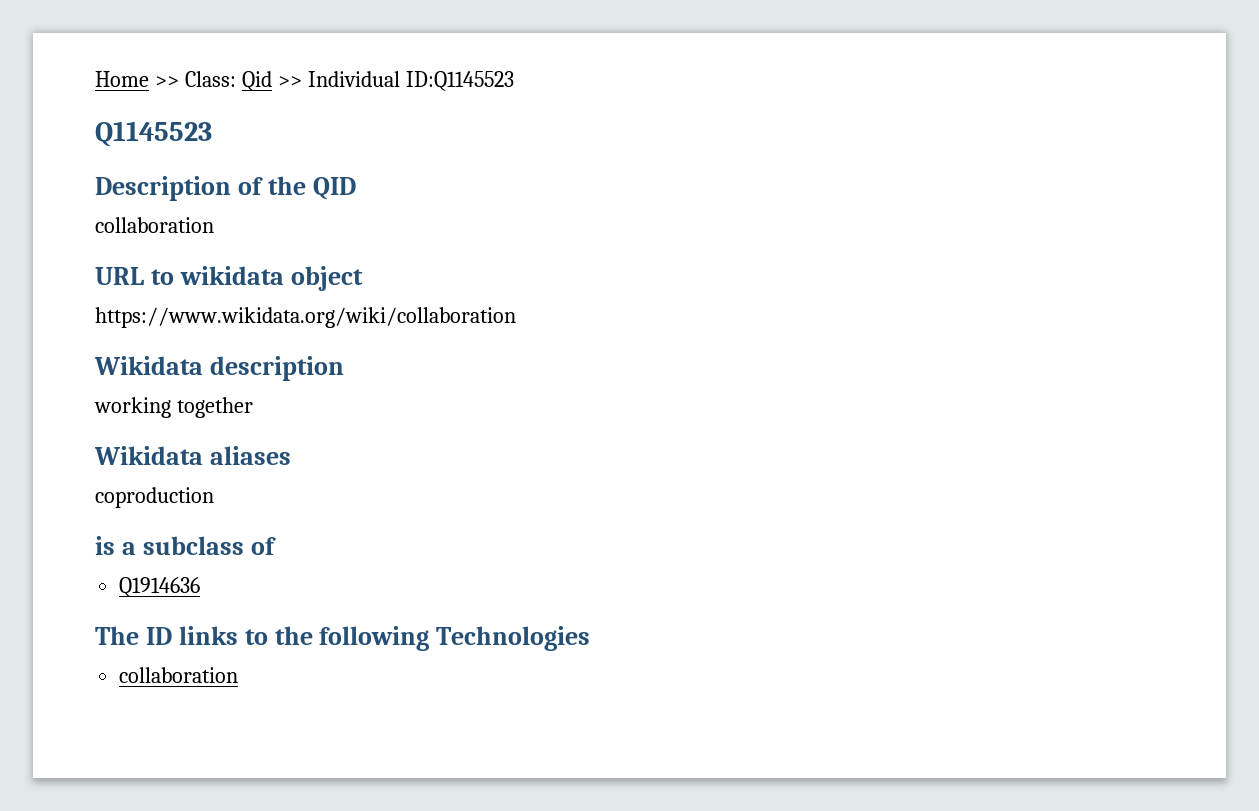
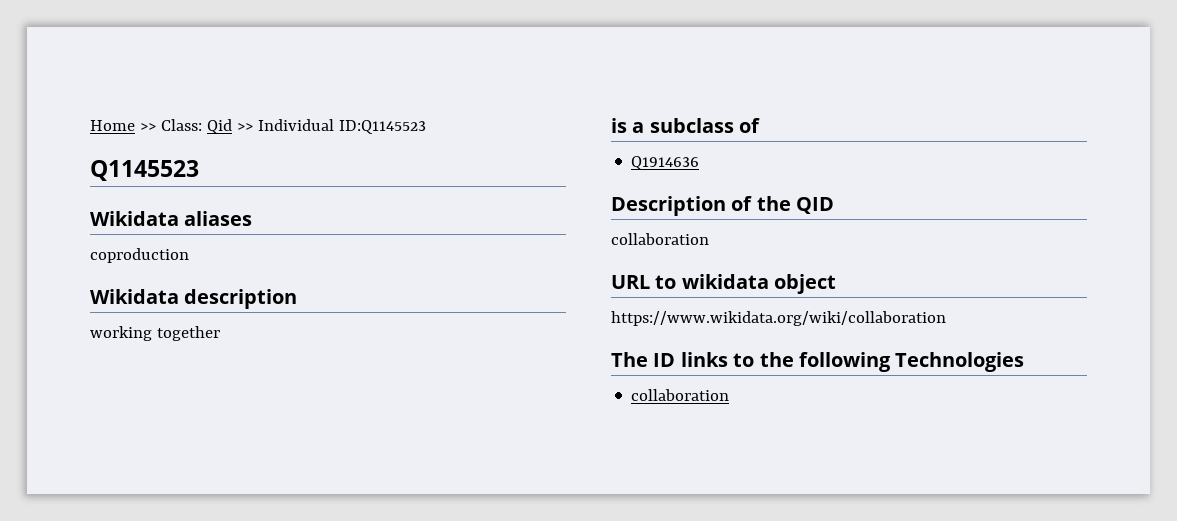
+ Wikidata aliases
+ coproduction
+ Wikidata description
+ working together
+ is a subclass of
+ Q1914636
- Wikidata description
- working together
- Wikidata aliases
- coproduction
- is a subclass of
- Q1914636

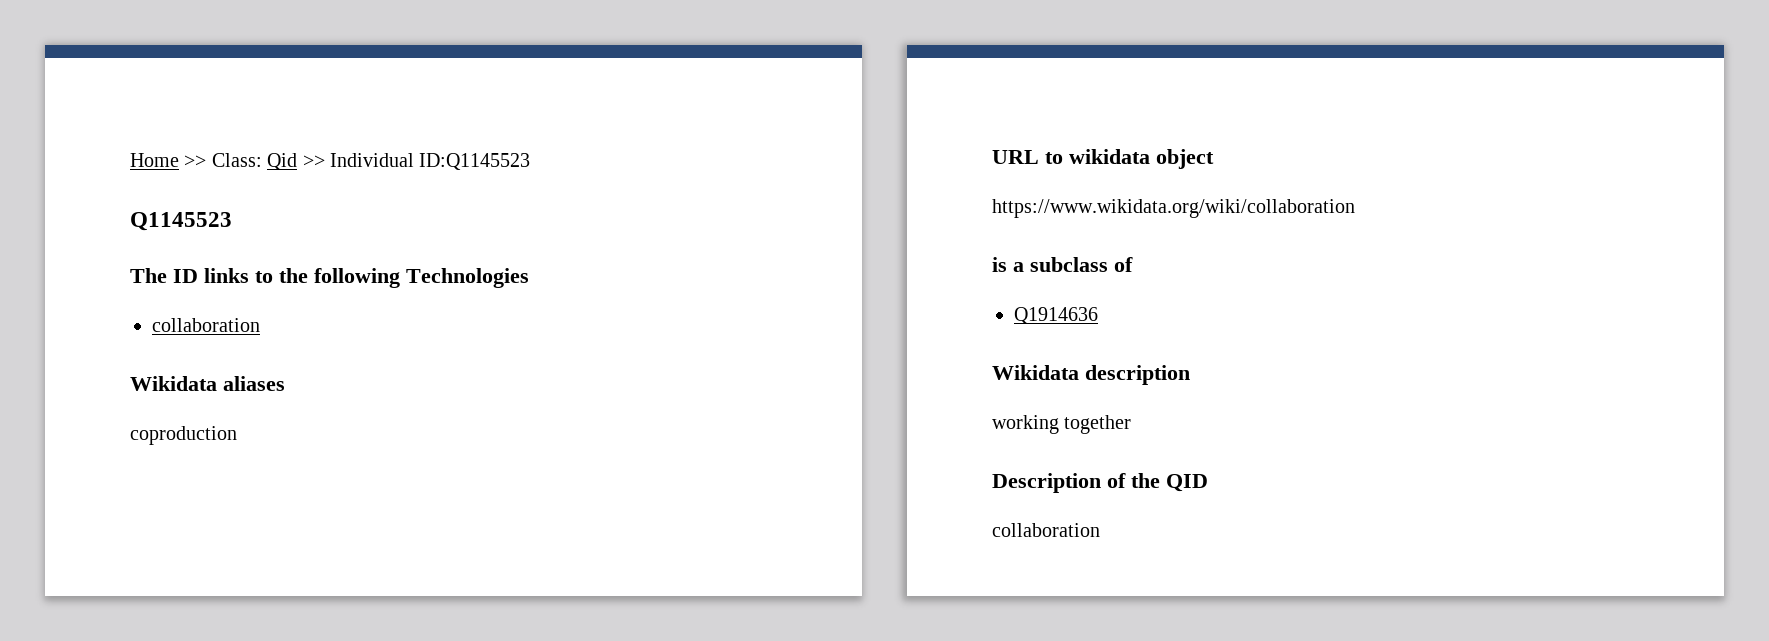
- Wikidata aliases
- coproduction
- Wikidata description
- working together
- is a subclass of
- Q1914636
- Description of the QID
- collaboration
- URL to wikidata object
- https://www.wikidata.org/wiki/collaboration
+ Wikidata aliases
+ coproduction
+ URL to wikidata object
+ https://www.wikidata.org/wiki/collaboration
+ is a subclass of
+ Q1914636
+ Wikidata description
+ working together
+ Description of the QID
+ collaboration

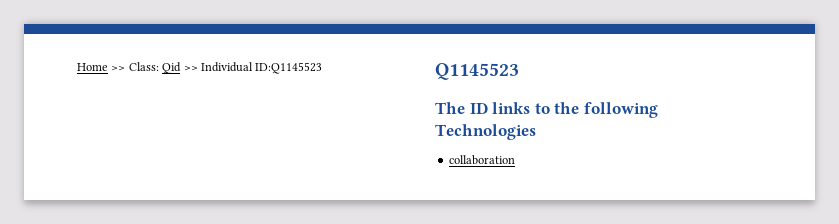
- Wikidata aliases
- coproduction
- URL to wikidata object
- https://www.wikidata.org/wiki/collaboration
- is a subclass of
- Q1914636
- Wikidata description
- working together
- Description of the QID
- collaboration

